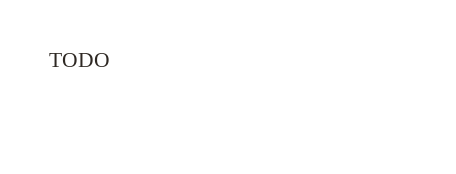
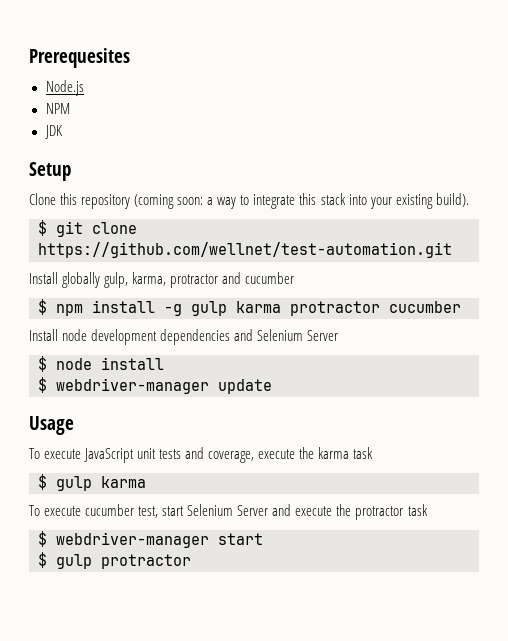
- TODO
+ Prerequesites
+ Node.js
+ NPM
+ JDK
+ Setup
+ Clone this repository (coming soon: a way to integrate this stack into your existing build).
+ $ git clone https://github.com/wellnet/test-automation.git
+ Install globally gulp, karma, protractor and cucumber
+ $ npm install -g gulp karma protractor cucumber
+ Install node development dependencies and Selenium Server
+ $ node install
+ $ webdriver-manager update
+ Usage
+ To execute JavaScript unit tests and coverage, execute the karma task
+ $ gulp karma
+ To execute cucumber test, start Selenium Server and execute the protractor task
+ $ webdriver-manager start
+ $ gulp protractor

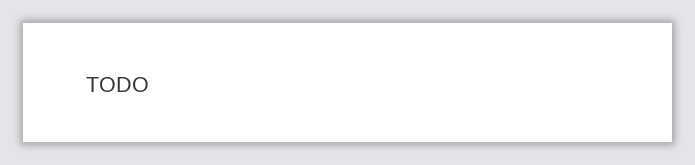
- Prerequesites
- Node.js
- NPM
- JDK
- Setup
- Clone this repository (coming soon: a way to integrate this stack into your existing build).
- $ git clone https://github.com/wellnet/test-automation.git
- Install globally gulp, karma, protractor and cucumber
- $ npm install -g gulp karma protractor cucumber
- Install node development dependencies and Selenium Server
- $ node install
- $ webdriver-manager update
- Usage
- To execute JavaScript unit tests and coverage, execute the karma task
- $ gulp karma
- To execute cucumber test, start Selenium Server and execute the protractor task
- $ webdriver-manager start
- $ gulp protractor
+ TODO

